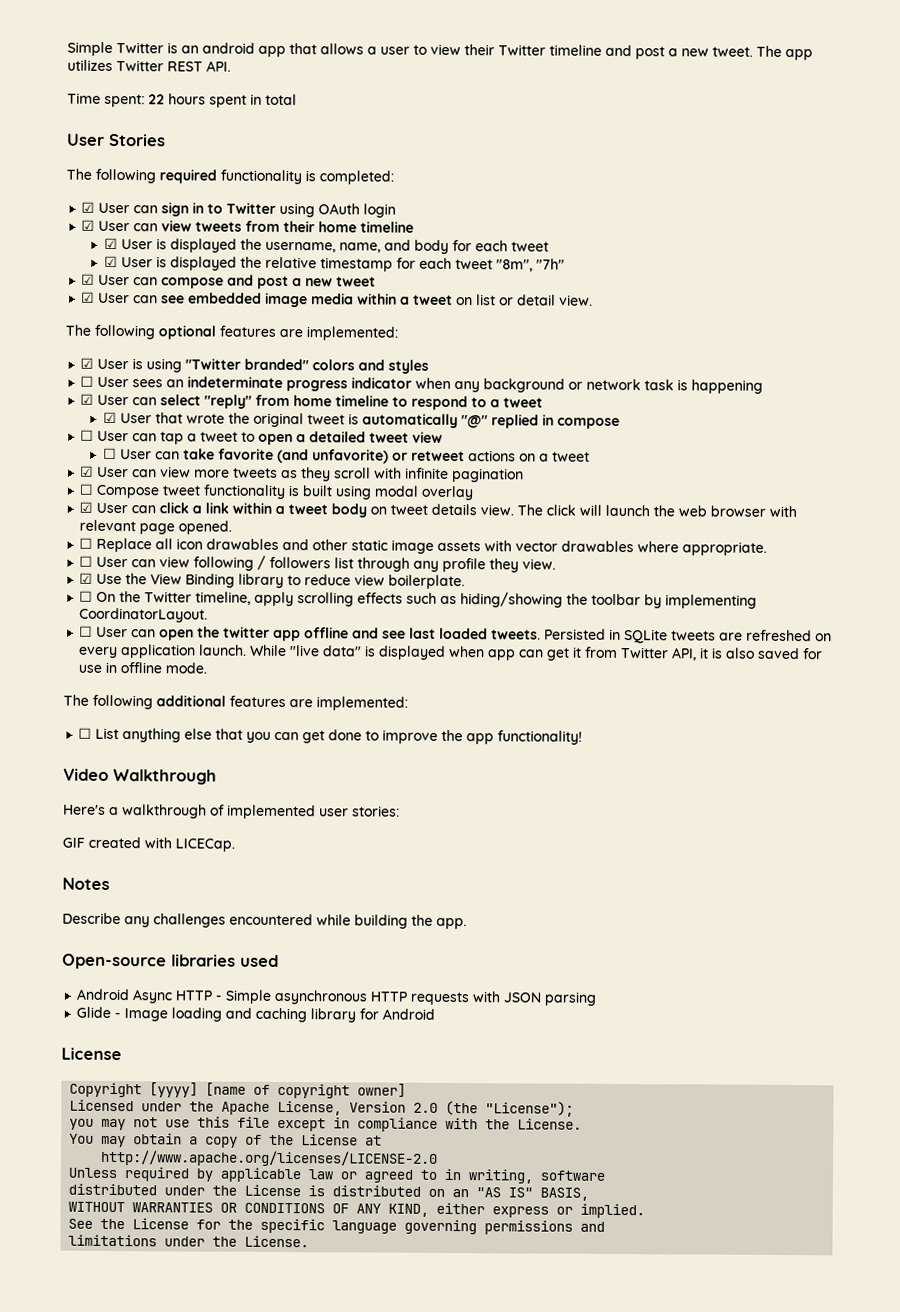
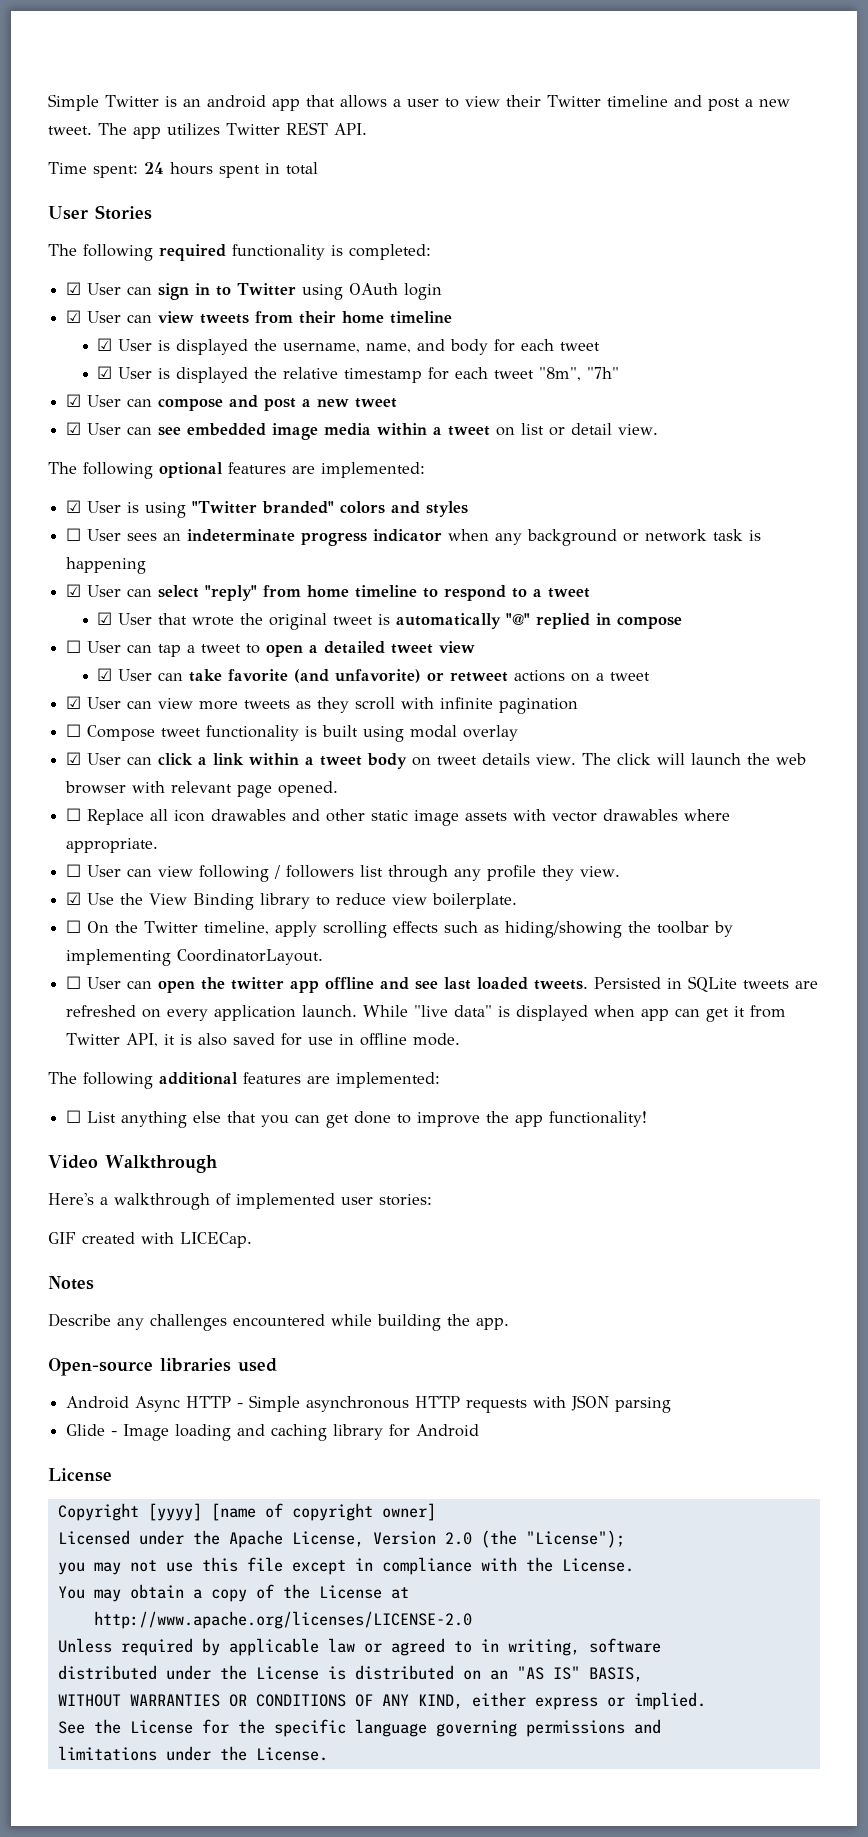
- Time spent: 22 hours spent in total
+ Time spent: 24 hours spent in total
- ☐ User can take favorite (and unfavorite) or retweet actions on a tweet
+ ☑ User can take favorite (and unfavorite) or retweet actions on a tweet

